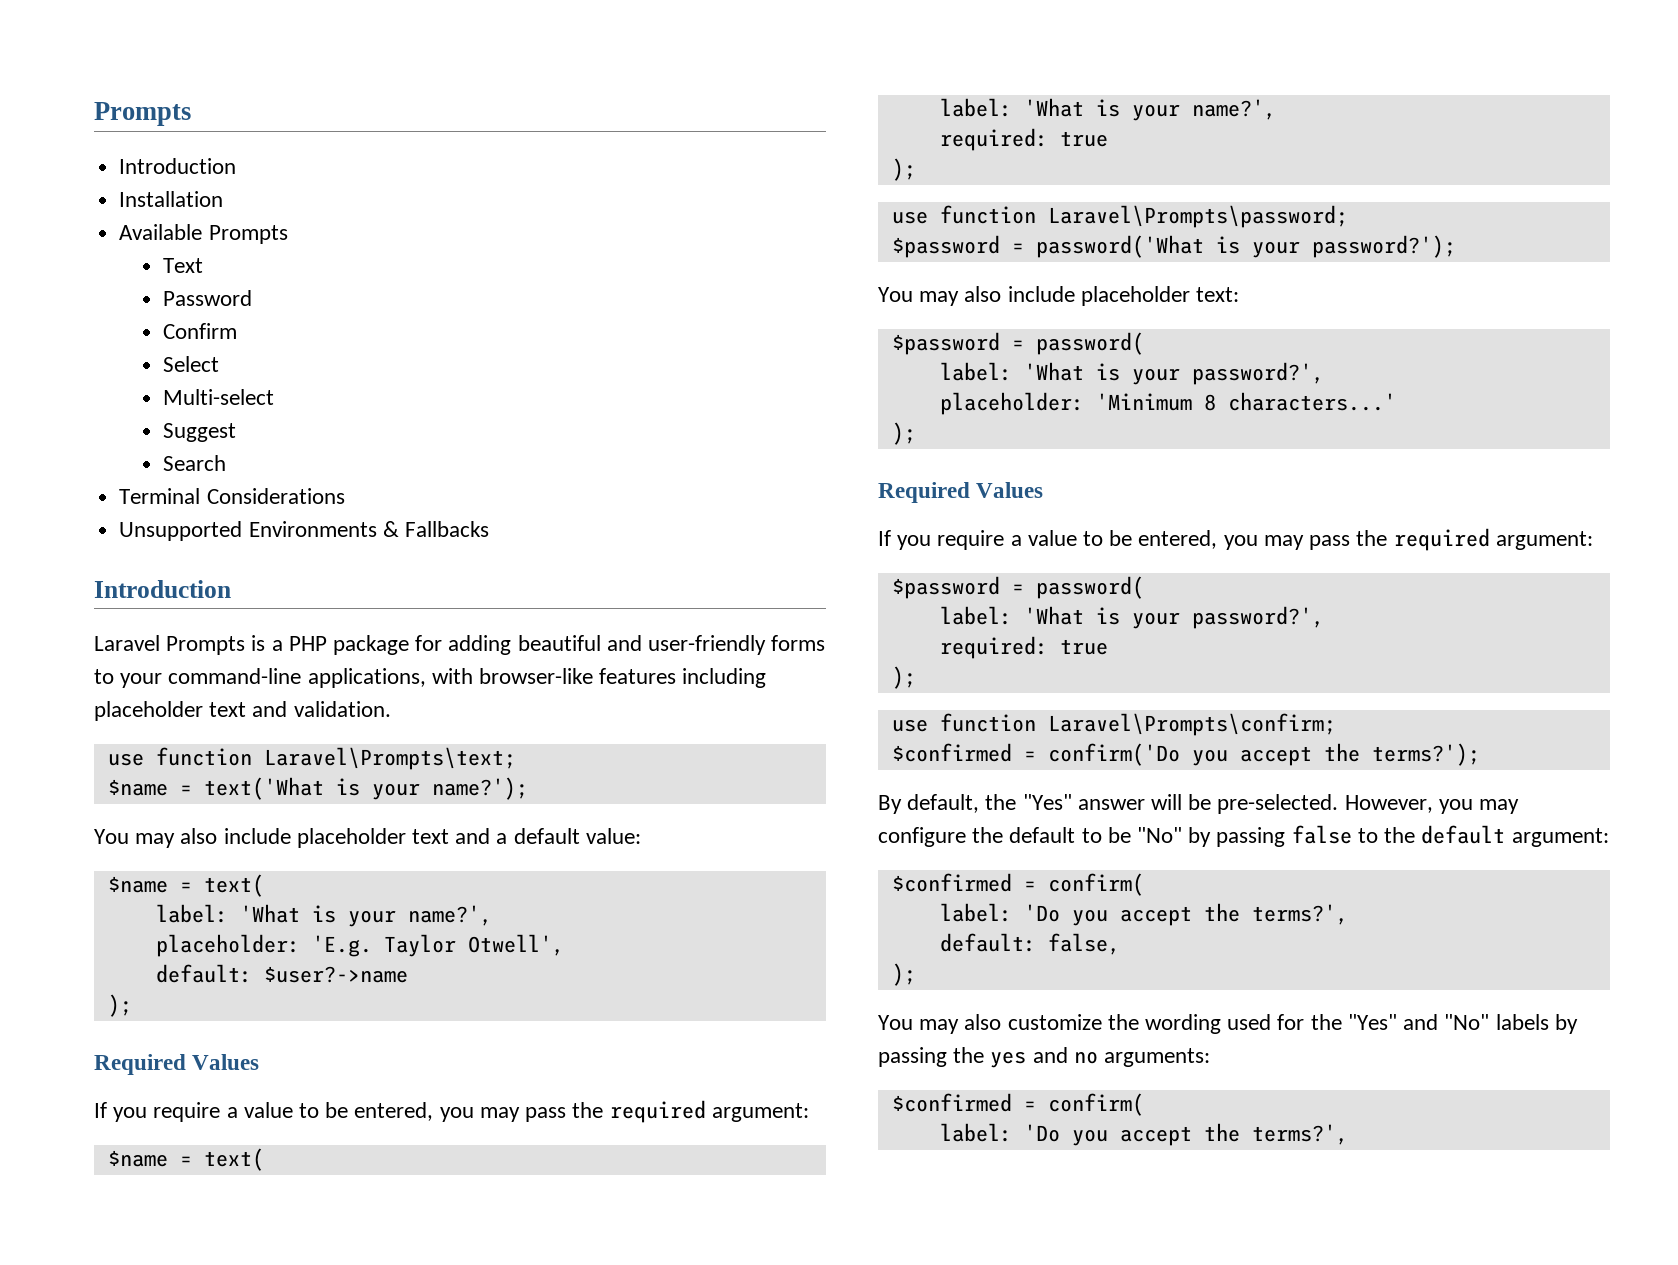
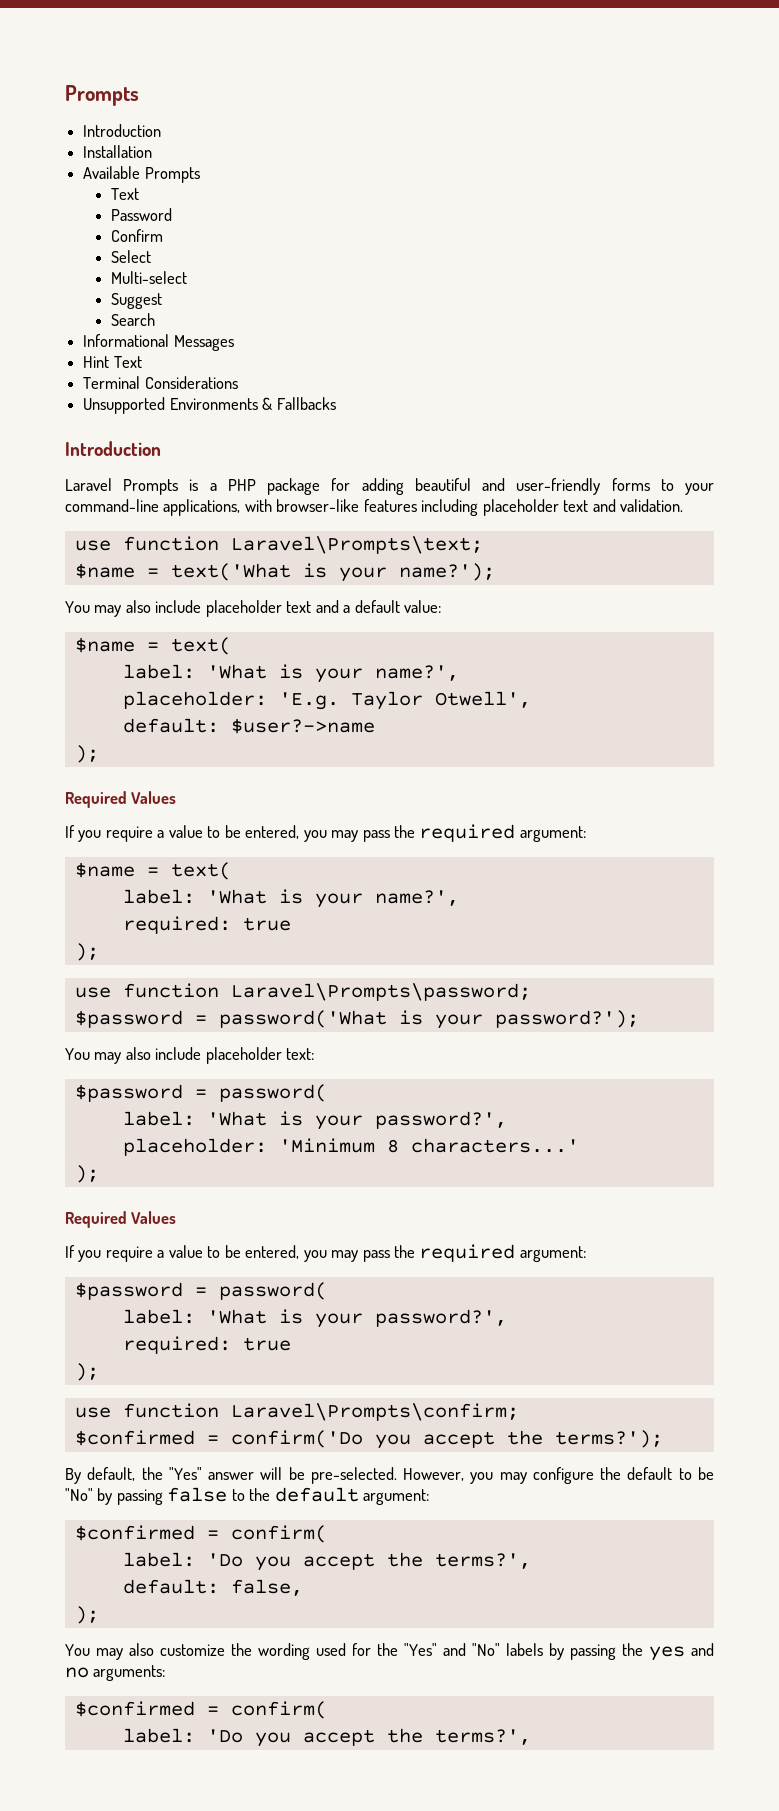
+ Informational Messages
+ Hint Text

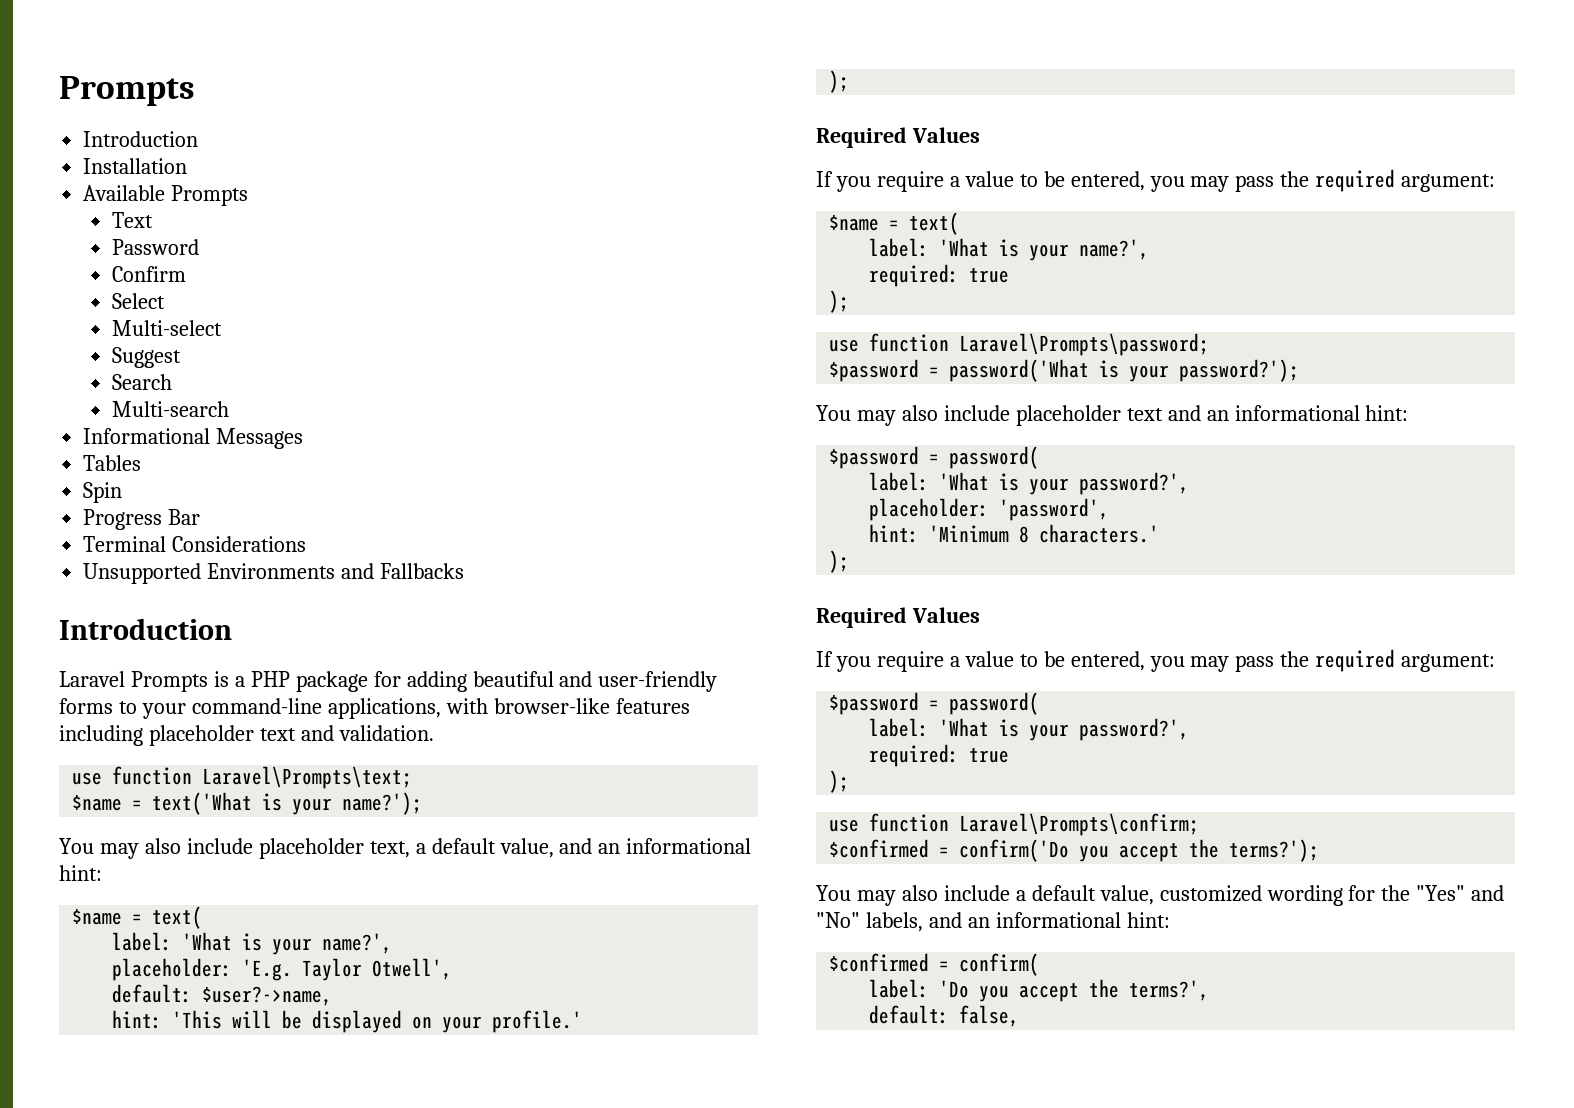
+ Multi-search
- Hint Text
+ Tables
+ Spin
+ Progress Bar
- Unsupported Environments & Fallbacks
+ Unsupported Environments and Fallbacks
- You may also include placeholder text and a default value:
+ You may also include placeholder text, a default value, and an informational hint:
- default: $user?->name
+ default: $user?->name,
+ hint: 'This will be displayed on your profile.'
- You may also include placeholder text:
+ You may also include placeholder text and an informational hint:
- placeholder: 'Minimum 8 characters...'
+ placeholder: 'password',
+ hint: 'Minimum 8 characters.'
- By default, the "Yes" answer will be pre-selected. However, you may configure the default to be "No" by passing false to the default argument:
+ You may also include a default value, customized wording for the "Yes" and "No" labels, and an informational hint:
  default: false,
- );
- You may also customize the wording used for the "Yes" and "No" labels by passing the yes and no arguments:
- $confirmed = confirm(
- label: 'Do you accept the terms?',

